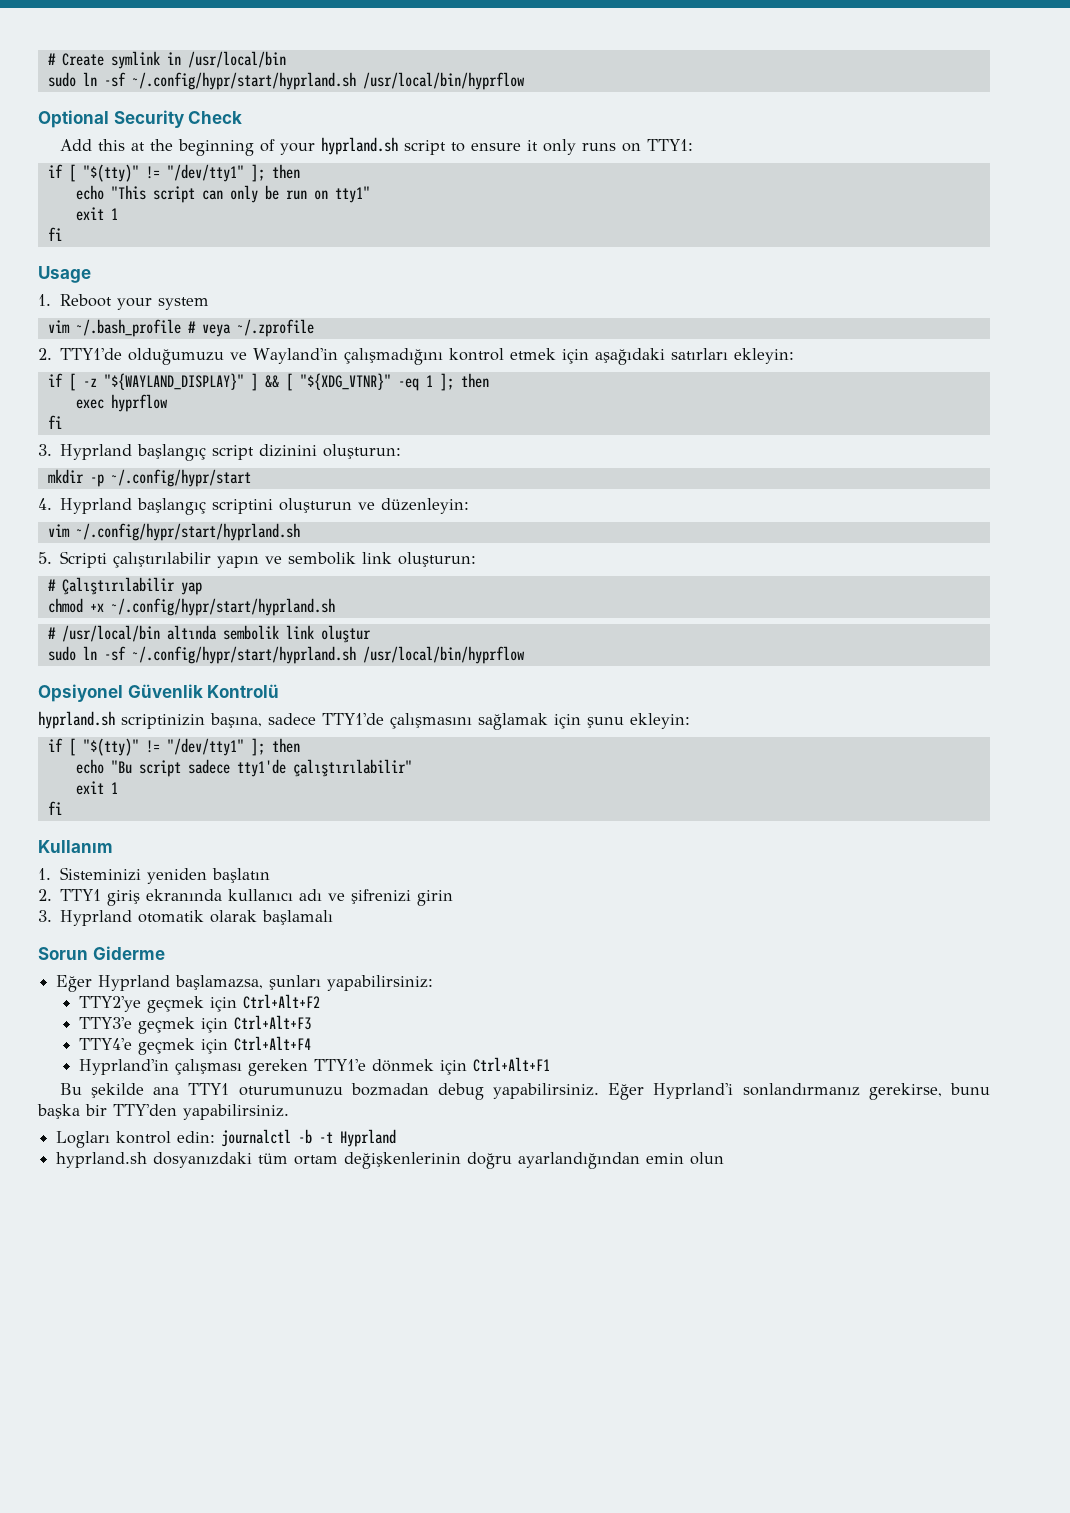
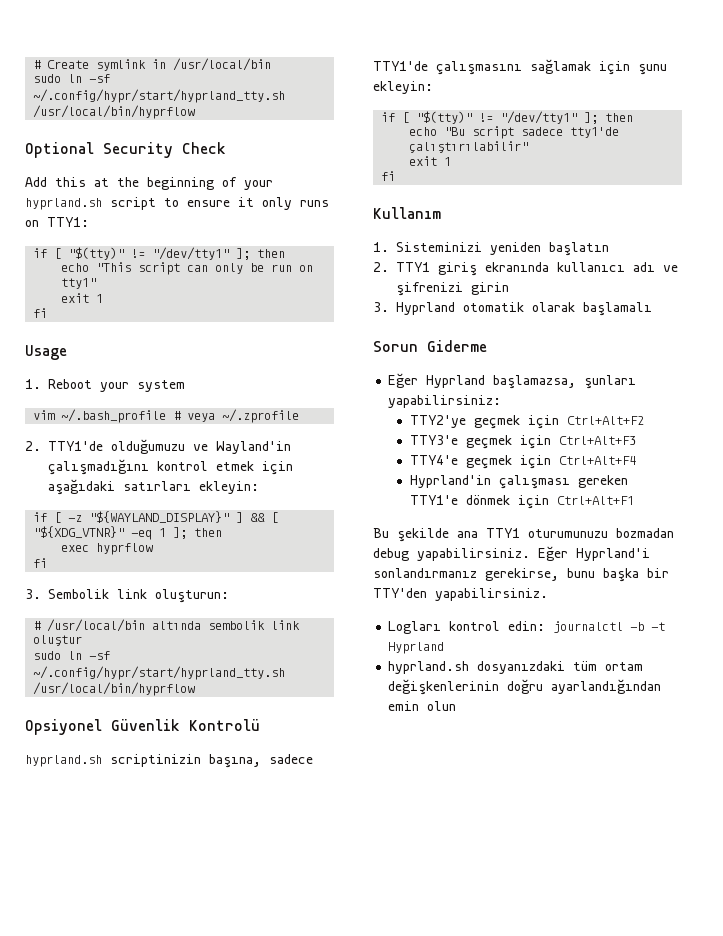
  # Create symlink in /usr/local/bin
- sudo ln -sf ~/.config/hypr/start/hyprland.sh /usr/local/bin/hyprflow
+ sudo ln -sf ~/.config/hypr/start/hyprland_tty.sh /usr/local/bin/hyprflow
- 3. Hyprland başlangıç script dizinini oluşturun:
- mkdir -p ~/.config/hypr/start
- 4. Hyprland başlangıç scriptini oluşturun ve düzenleyin:
- vim ~/.config/hypr/start/hyprland.sh
- 5. Scripti çalıştırılabilir yapın ve sembolik link oluşturun:
- # Çalıştırılabilir yap
- chmod +x ~/.config/hypr/start/hyprland.sh
+ 3. Sembolik link oluşturun:
  # /usr/local/bin altında sembolik link oluştur
- sudo ln -sf ~/.config/hypr/start/hyprland.sh /usr/local/bin/hyprflow
+ sudo ln -sf ~/.config/hypr/start/hyprland_tty.sh /usr/local/bin/hyprflow

